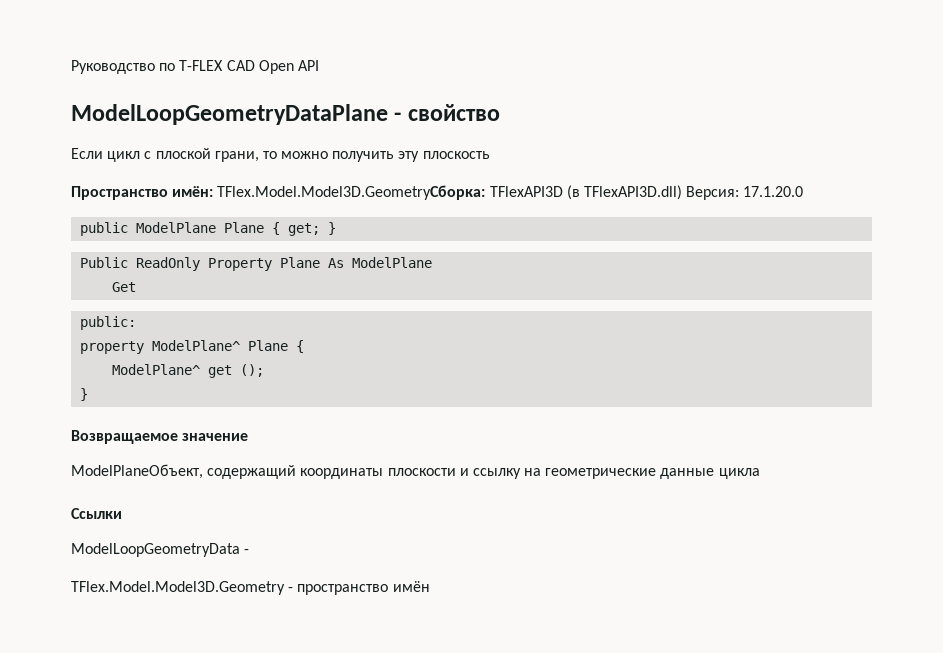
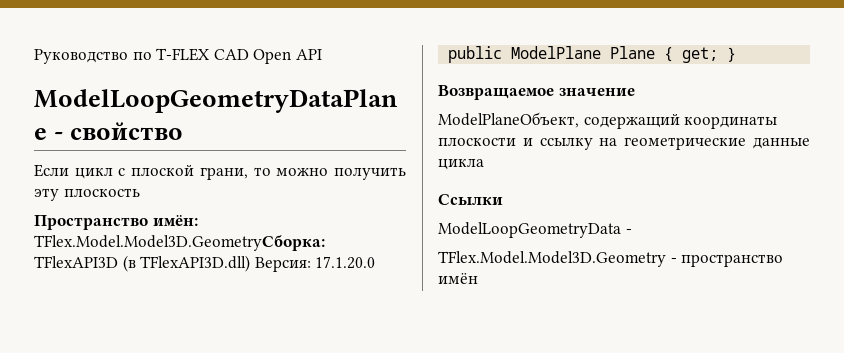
- Public ReadOnly Property Plane As ModelPlane
- Get
- public:
- property ModelPlane^ Plane {
- ModelPlane^ get ();
- }

